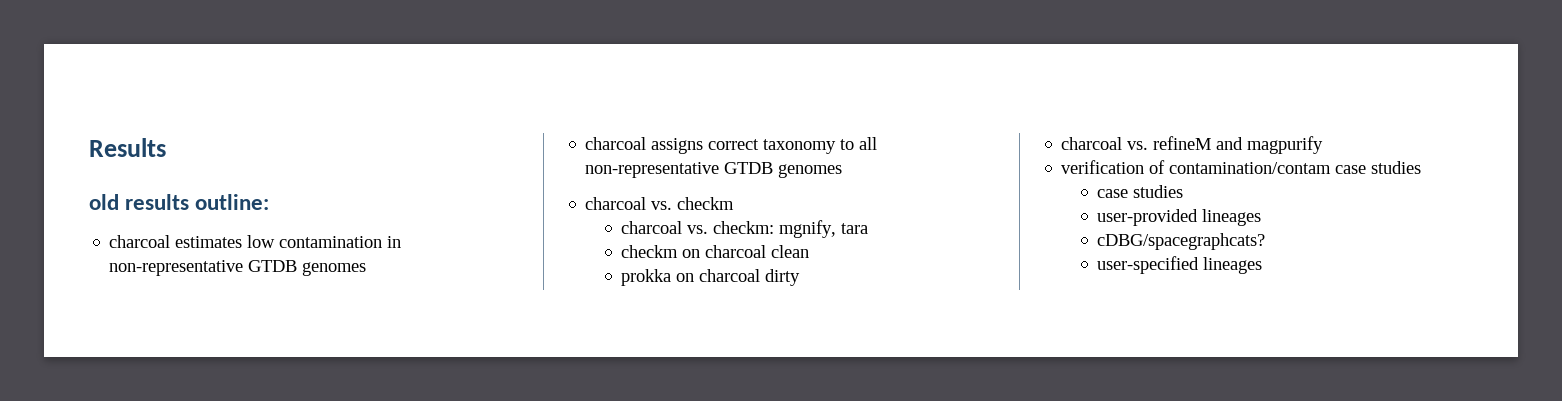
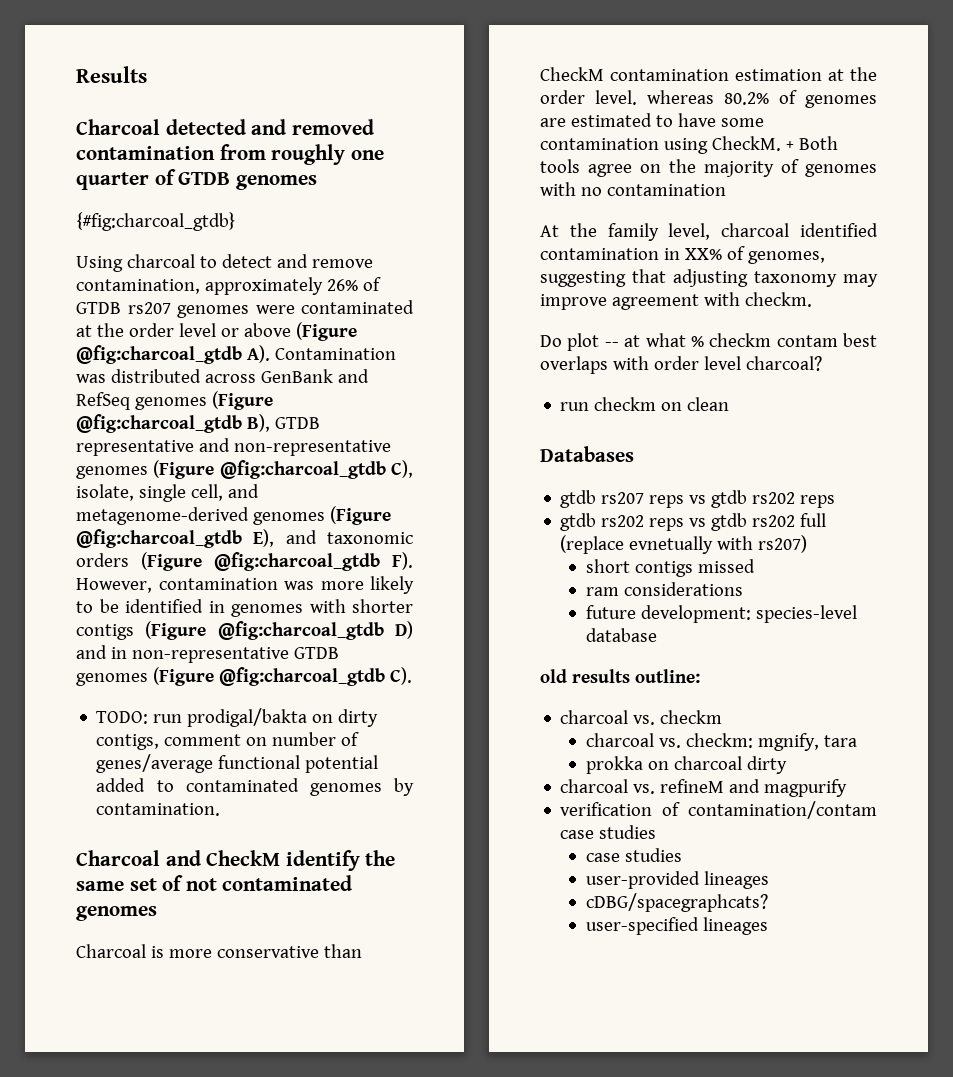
+ Charcoal detected and removed contamination from roughly one quarter of GTDB genomes
+ {#fig:charcoal_gtdb}
+ Using charcoal to detect and remove contamination, approximately 26% of GTDB rs207 genomes were contaminated at the order level or above (Figure @fig:charcoal_gtdb A). Contamination was distributed across GenBank and RefSeq genomes (Figure @fig:charcoal_gtdb B), GTDB representative and non-representative genomes (Figure @fig:charcoal_gtdb C), isolate, single cell, and metagenome-derived genomes (Figure @fig:charcoal_gtdb E), and taxonomic orders (Figure @fig:charcoal_gtdb F). However, contamination was more likely to be identified in genomes with shorter contigs (Figure @fig:charcoal_gtdb D) and in non-representative GTDB genomes (Figure @fig:charcoal_gtdb C).
+ TODO: run prodigal/bakta on dirty contigs, comment on number of genes/average functional potential added to contaminated genomes by contamination.
+ Charcoal and CheckM identify the same set of not contaminated genomes
+ Charcoal is more conservative than CheckM contamination estimation at the order level. whereas 80.2% of genomes are estimated to have some contamination using CheckM. + Both tools agree on the majority of genomes with no contamination
+ At the family level, charcoal identified contamination in XX% of genomes, suggesting that adjusting taxonomy may improve agreement with checkm.
+ Do plot -- at what % checkm contam best overlaps with order level charcoal?
+ run checkm on clean
+ Databases
+ gtdb rs207 reps vs gtdb rs202 reps
+ gtdb rs202 reps vs gtdb rs202 full (replace evnetually with rs207)
+ short contigs missed
+ ram considerations
+ future development: species-level database
  old results outline:
- charcoal estimates low contamination in non-representative GTDB genomes
- charcoal assigns correct taxonomy to all non-representative GTDB genomes
- checkm on charcoal clean

